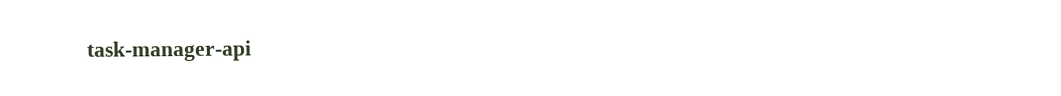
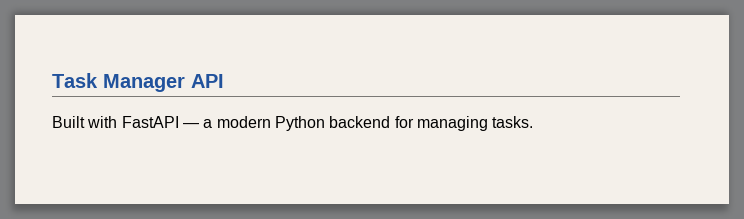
- task-manager-api
+ Task Manager API
+ Built with FastAPI — a modern Python backend for managing tasks.

